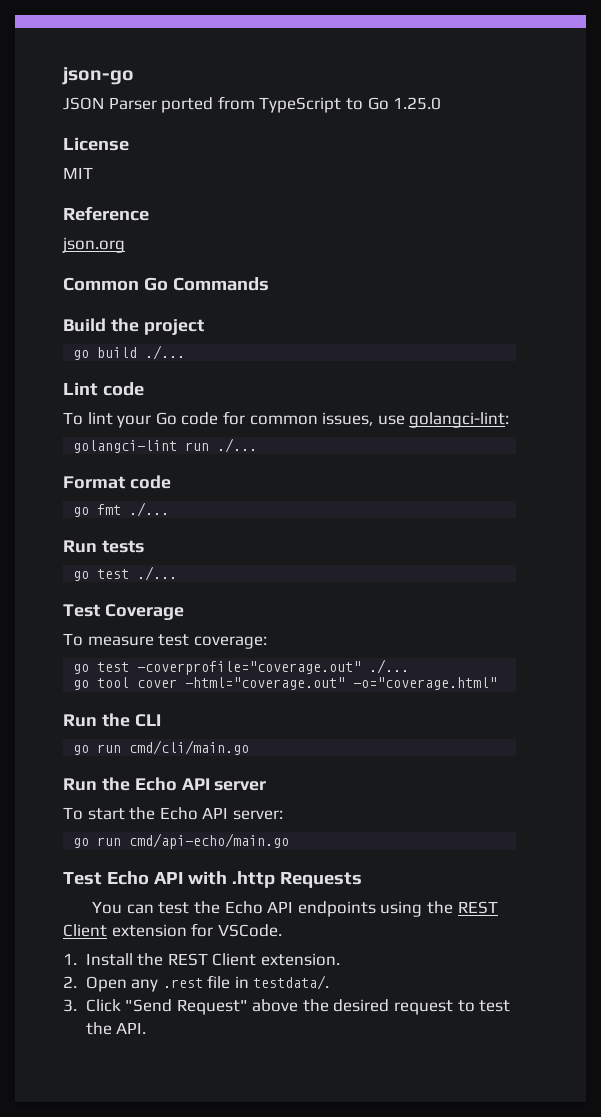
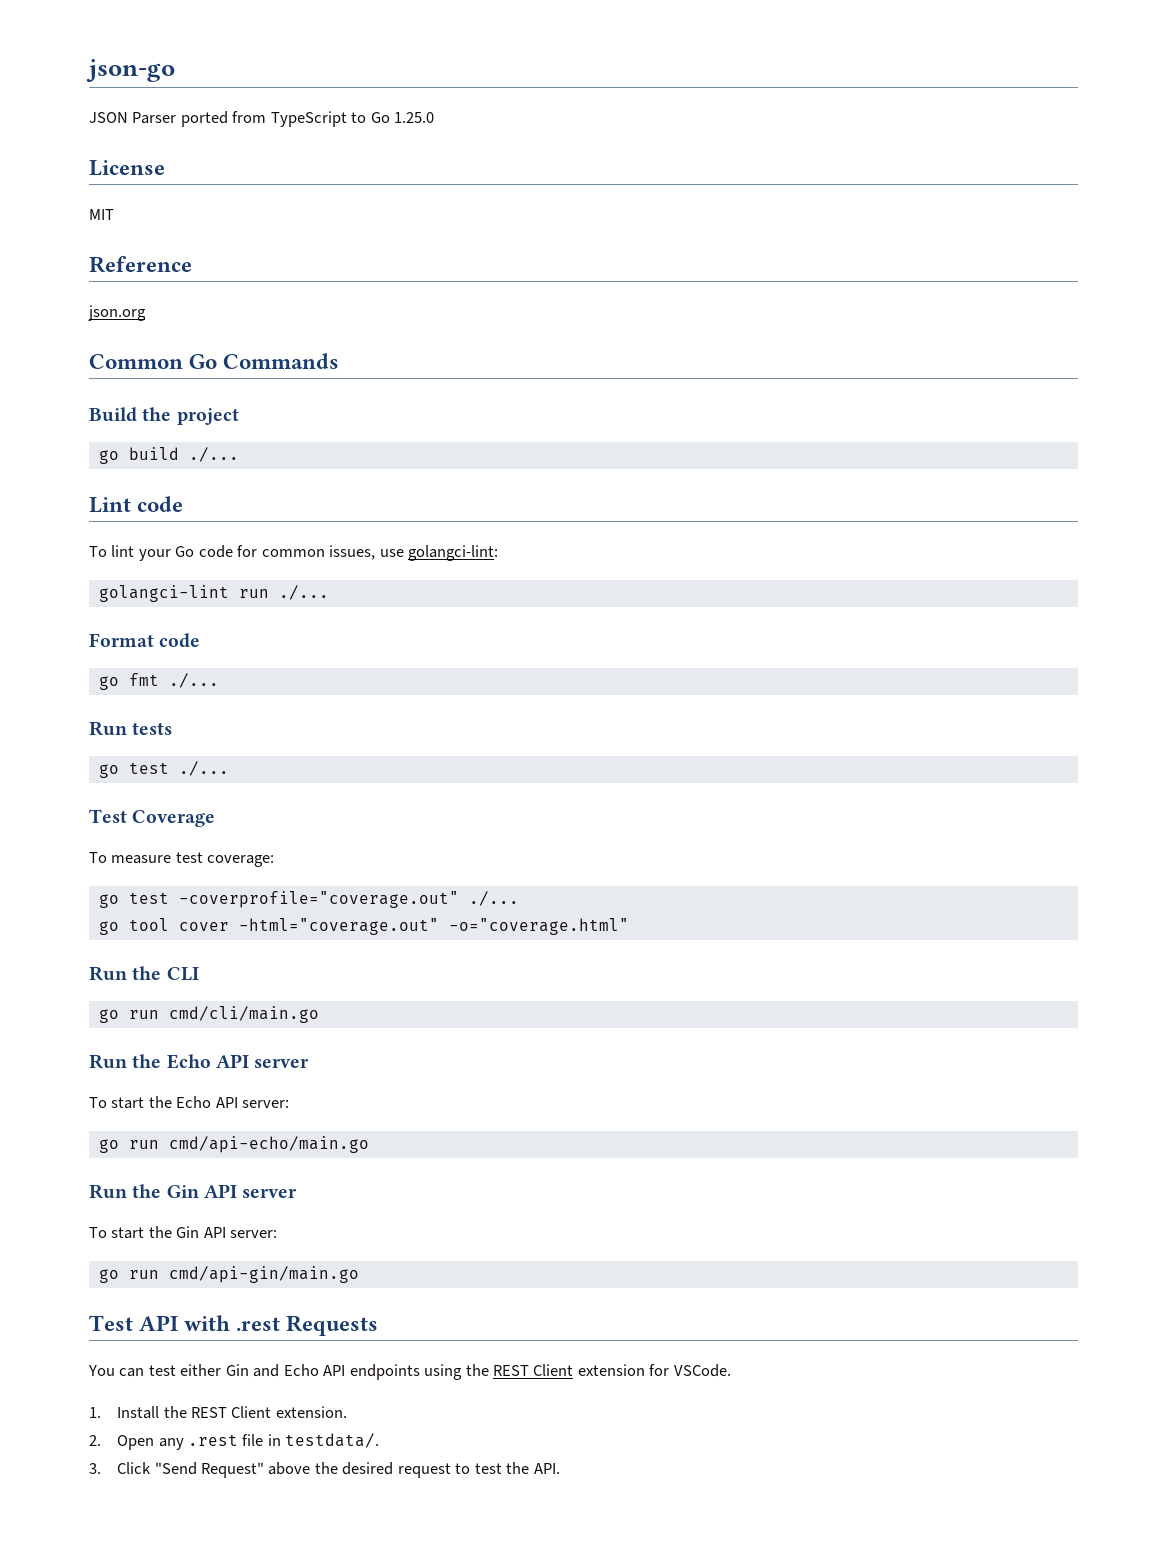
- Test Echo API with .http Requests
+ Run the Gin API server
+ To start the Gin API server:
+ go run cmd/api-gin/main.go
+ Test API with .rest Requests
- You can test the Echo API endpoints using the REST Client extension for VSCode.
+ You can test either Gin and Echo API endpoints using the REST Client extension for VSCode.

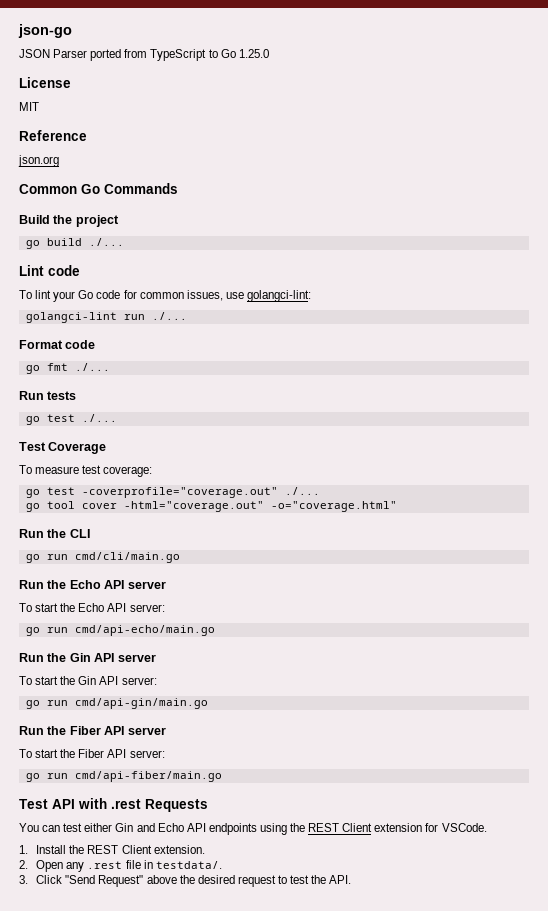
+ Run the Fiber API server
+ To start the Fiber API server:
+ go run cmd/api-fiber/main.go

